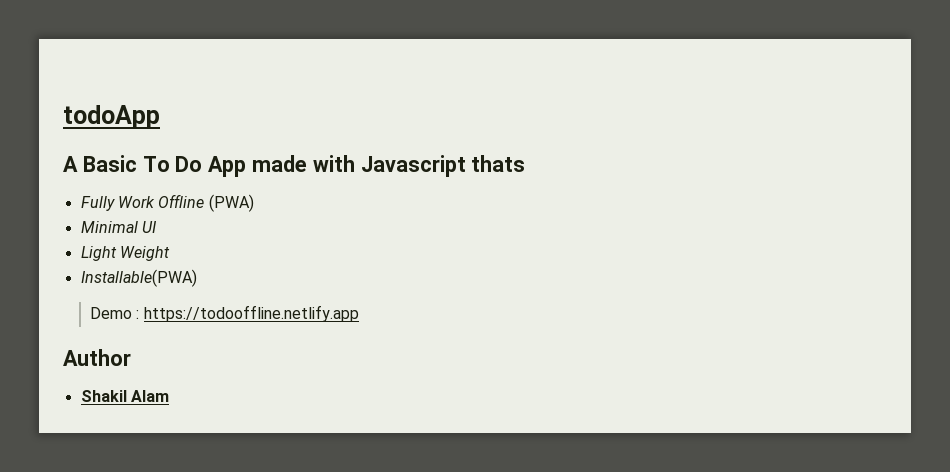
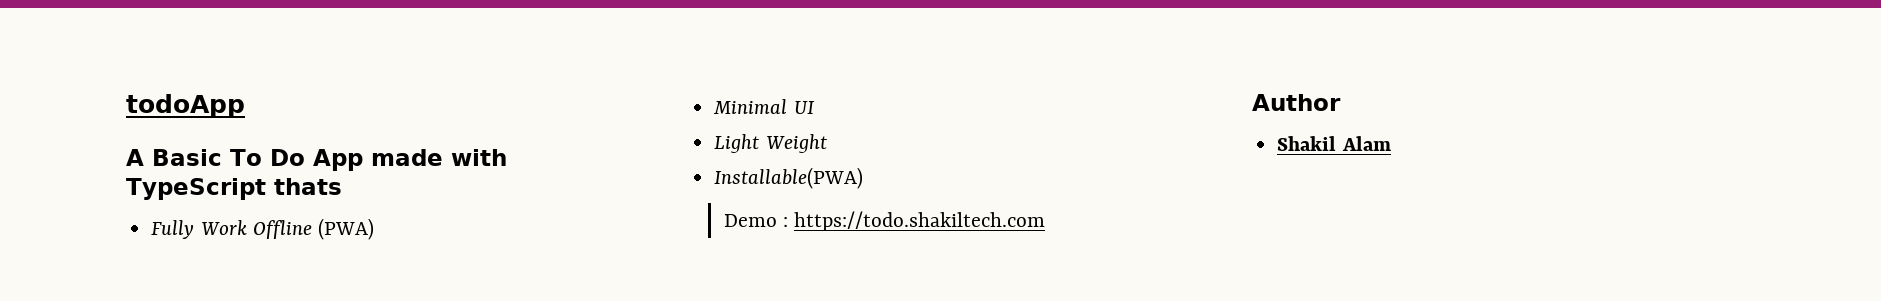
- A Basic To Do App made with Javascript thats
+ A Basic To Do App made with TypeScript thats
- Demo : https://todooffline.netlify.app
+ Demo : https://todo.shakiltech.com

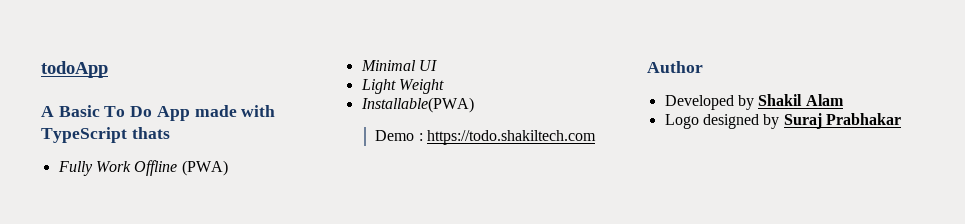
- Shakil Alam
+ Developed by Shakil Alam
+ Logo designed by Suraj Prabhakar

